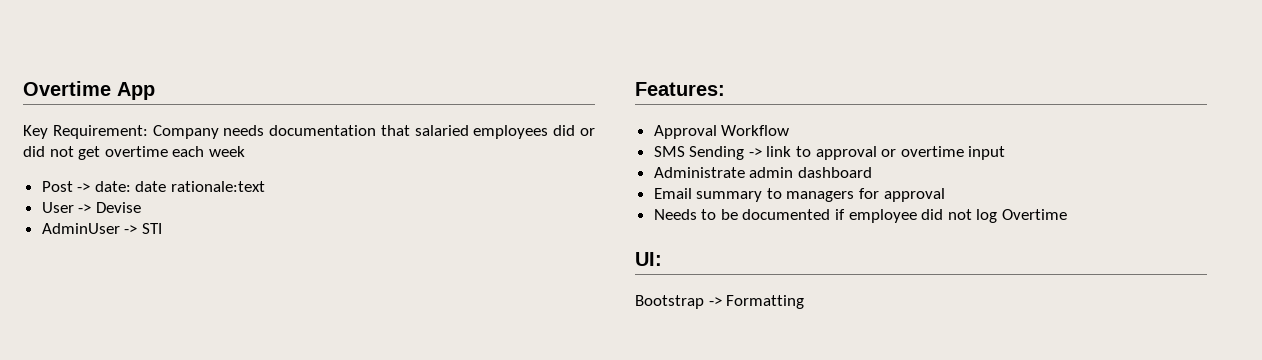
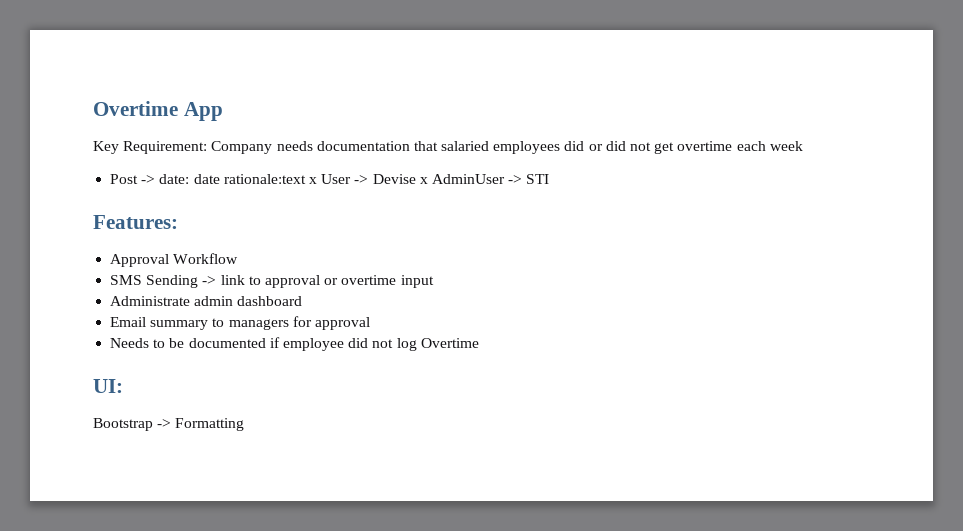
- Post -> date: date rationale:text
- User -> Devise
- AdminUser -> STI
+ Post -> date: date rationale:text x User -> Devise x AdminUser -> STI

